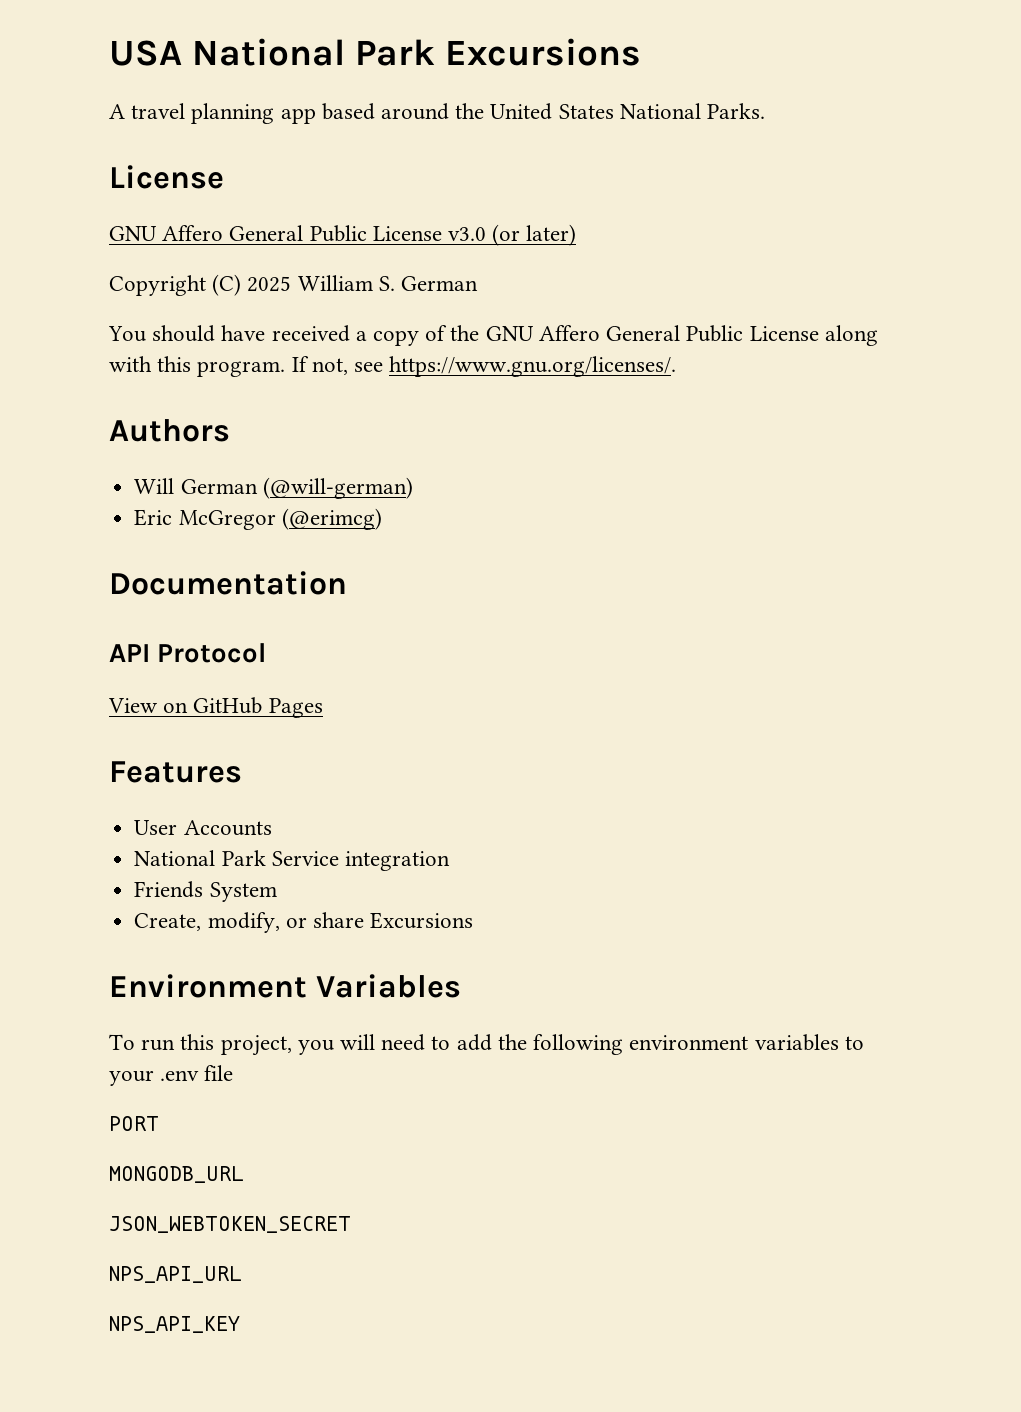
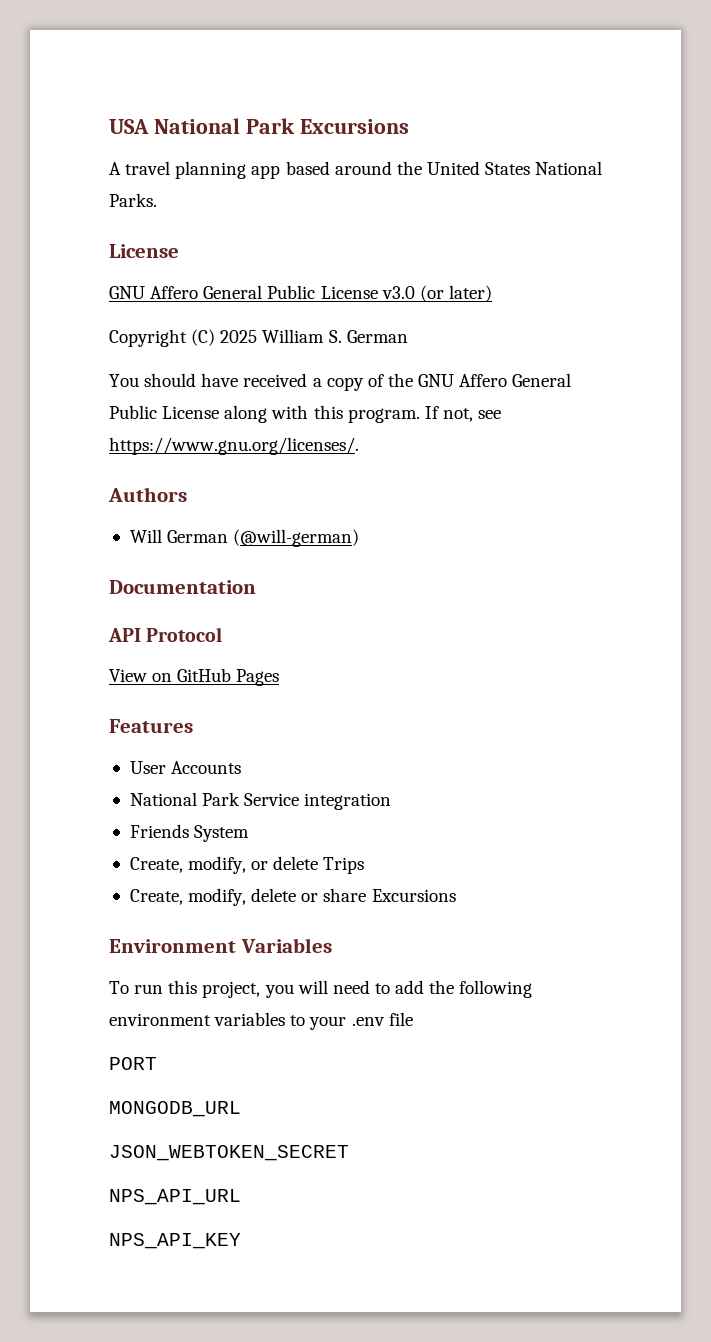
- Eric McGregor (@erimcg)
- Create, modify, or share Excursions
+ Create, modify, or delete Trips
+ Create, modify, delete or share Excursions

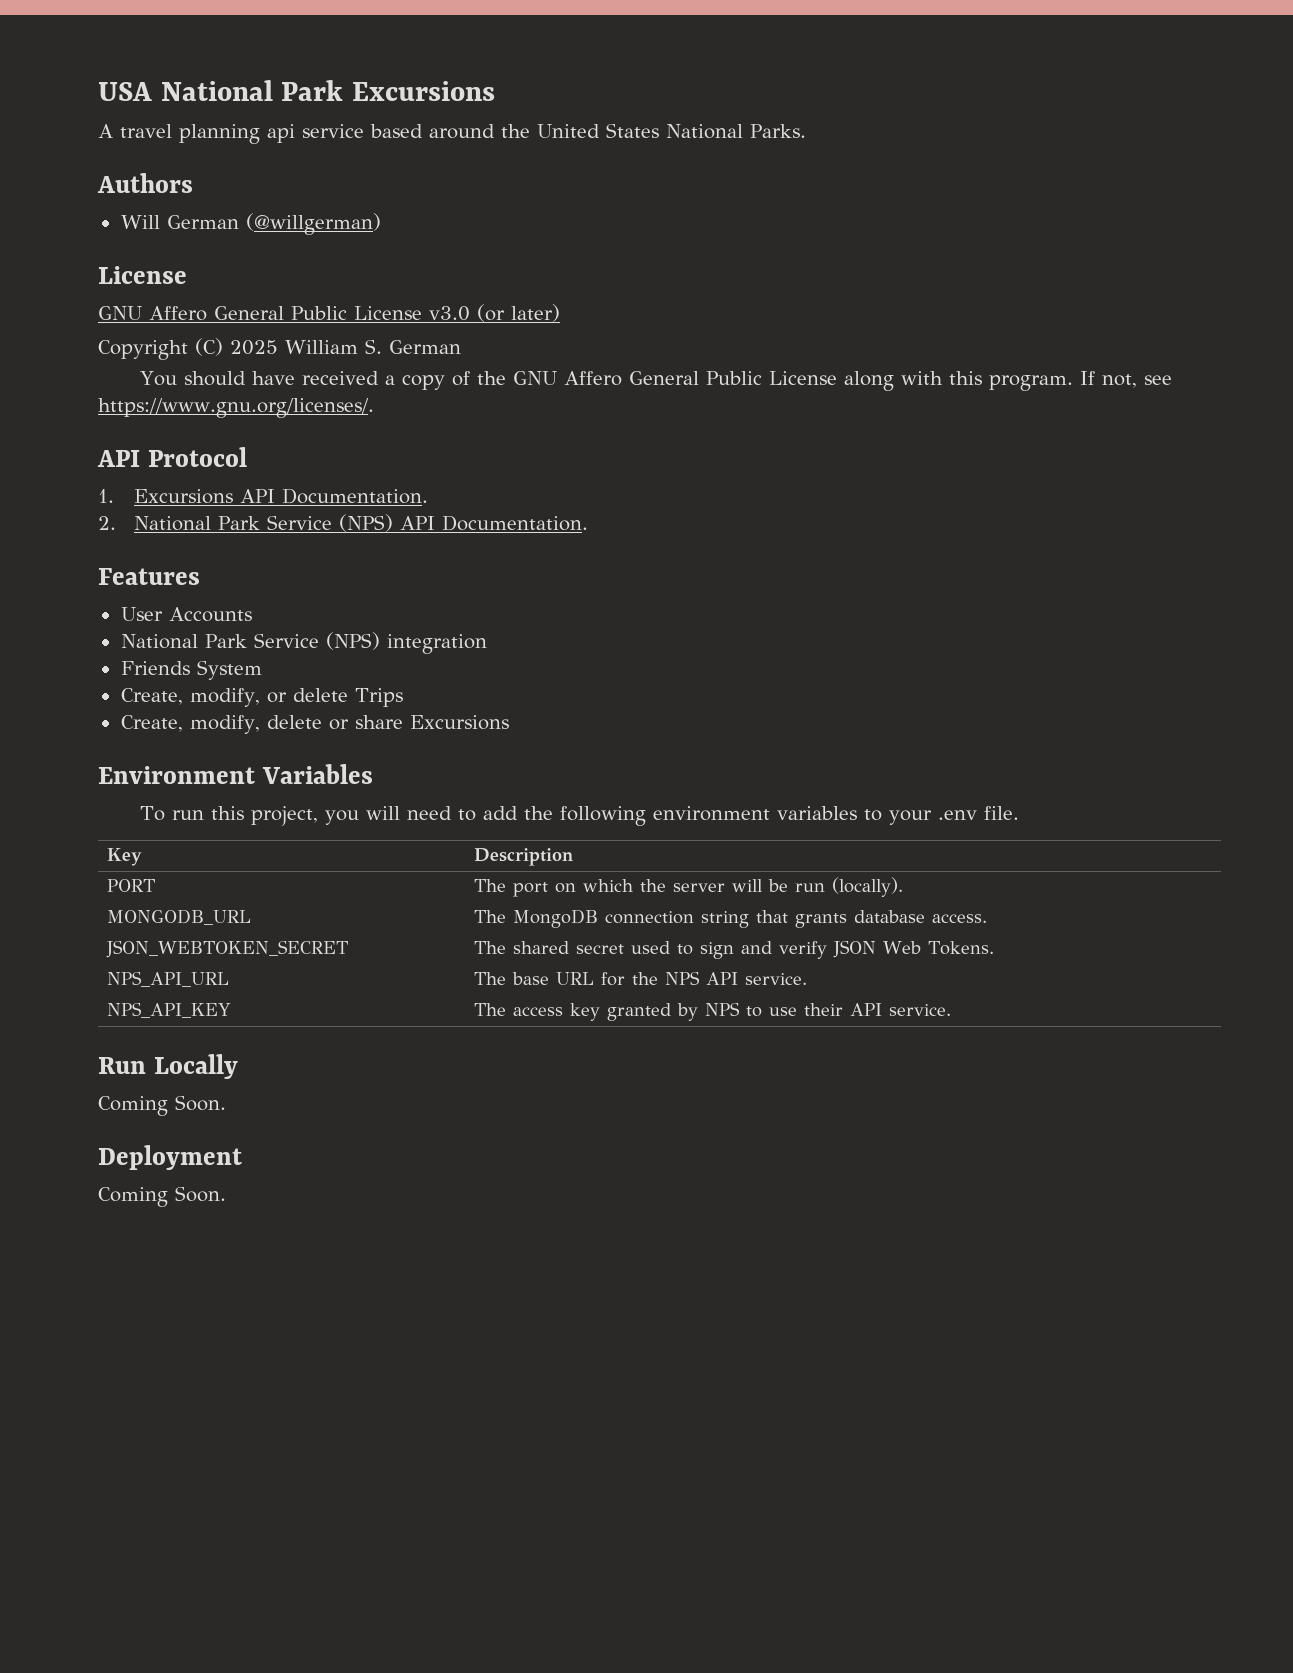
- A travel planning app based around the United States National Parks.
+ A travel planning api service based around the United States National Parks.
+ Authors
+ Will German (@willgerman)
- Authors
- Will German (@will-german)
- Documentation
  API Protocol
- View on GitHub Pages
+ 1. Excursions API Documentation.
+ 2. National Park Service (NPS) API Documentation.
- National Park Service integration
+ National Park Service (NPS) integration
- To run this project, you will need to add the following environment variables to your .env file
- PORT
- MONGODB_URL
- JSON_WEBTOKEN_SECRET
- NPS_API_URL
- NPS_API_KEY
+ To run this project, you will need to add the following environment variables to your .env file.
+ Key | Description
+ PORT | The port on which the server will be run (locally).
+ MONGODB_URL | The MongoDB connection string that grants database access.
+ JSON_WEBTOKEN_SECRET | The shared secret used to sign and verify JSON Web Tokens.
+ NPS_API_URL | The base URL for the NPS API service.
+ NPS_API_KEY | The access key granted by NPS to use their API service.
+ Run Locally
+ Coming Soon.
+ Deployment
+ Coming Soon.

